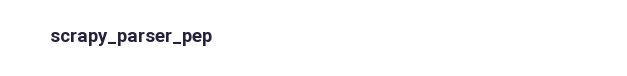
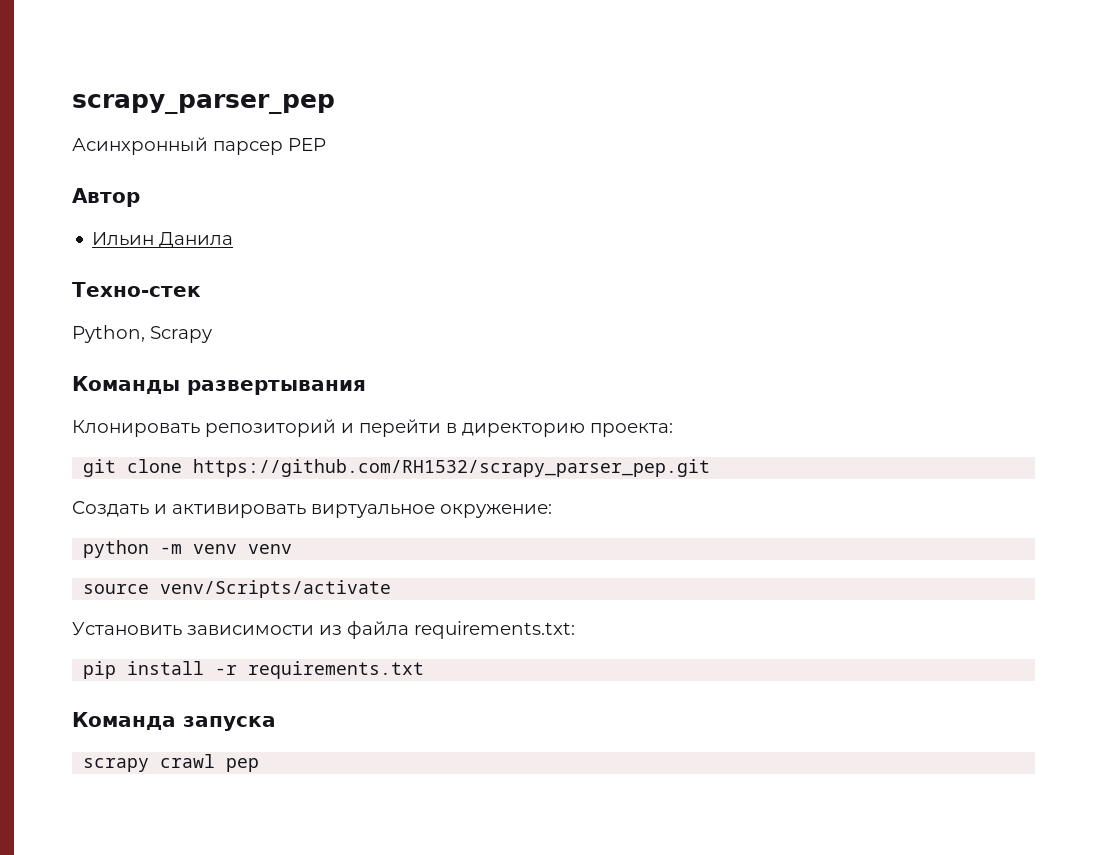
+ Асинхронный парсер PEP
+ Автор
+ Ильин Данила
+ Техно-стек
+ Python, Scrapy
+ Команды развертывания
+ Клонировать репозиторий и перейти в директорию проекта:
+ git clone https://github.com/RH1532/scrapy_parser_pep.git
+ Cоздать и активировать виртуальное окружение:
+ python -m venv venv
+ source venv/Scripts/activate
+ Установить зависимости из файла requirements.txt:
+ pip install -r requirements.txt
+ Команда запуска
+ scrapy crawl pep

